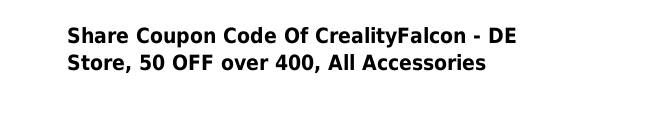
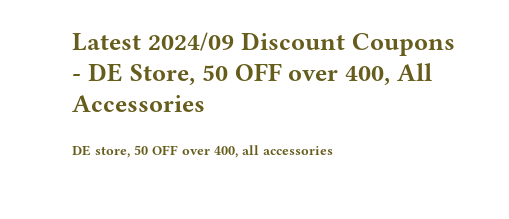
- Share Coupon Code Of CrealityFalcon - DE Store, 50 OFF over 400, All Accessories
+ Latest 2024/09 Discount Coupons - DE Store, 50 OFF over 400, All Accessories
+ DE store, 50 OFF over 400, all accessories

